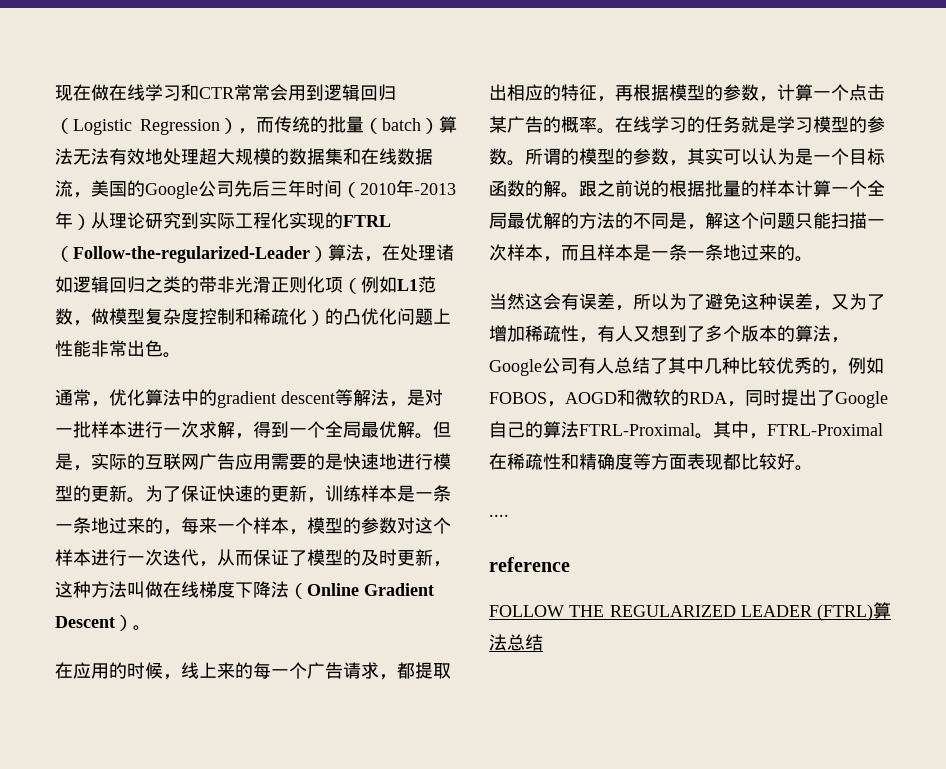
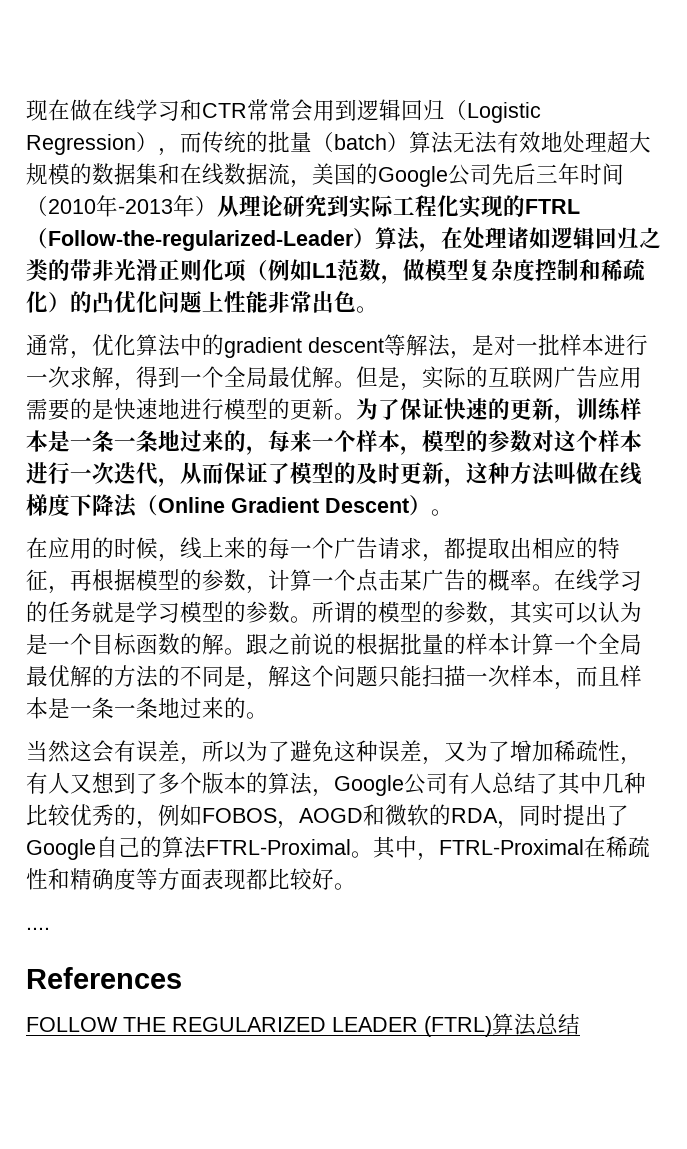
- reference
+ References

